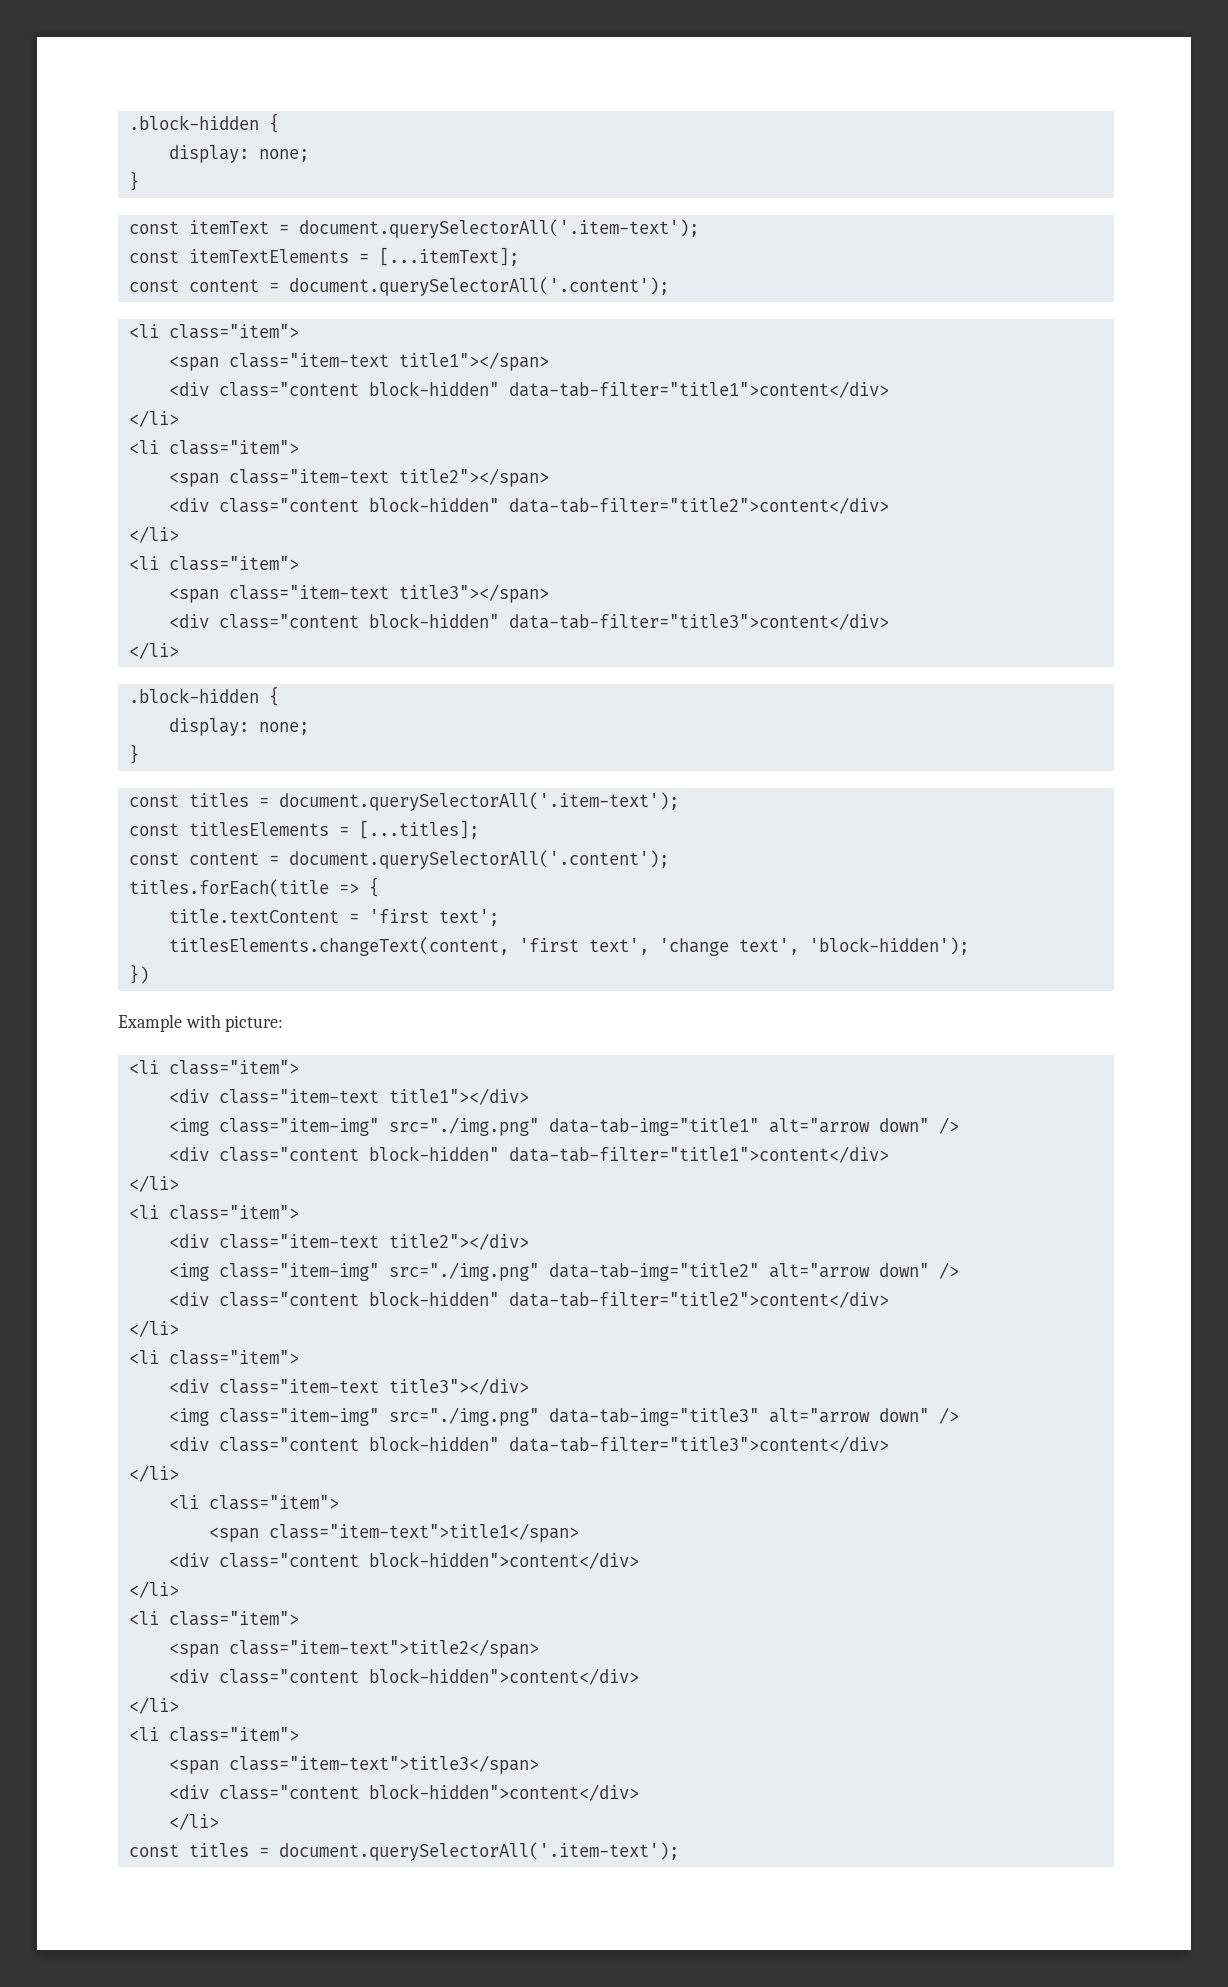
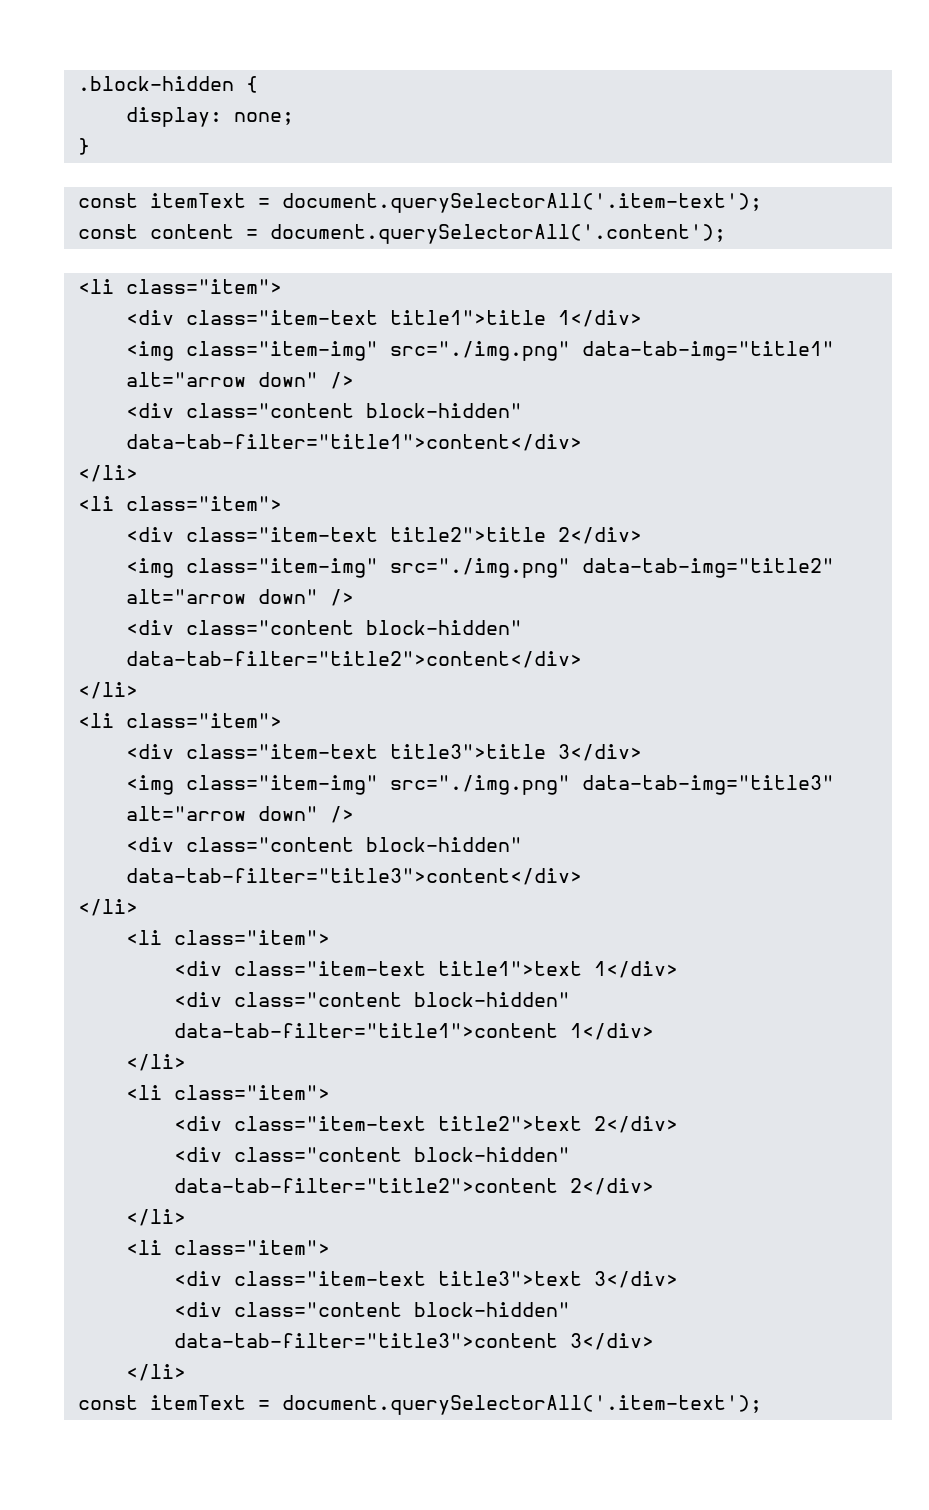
- const itemTextElements = [...itemText];
- <span class="item-text title1"></span>
- <div class="content block-hidden" data-tab-filter="title1">content</div>
- </li>
- <li class="item">
- <span class="item-text title2"></span>
- <div class="content block-hidden" data-tab-filter="title2">content</div>
- </li>
- <li class="item">
- <span class="item-text title3"></span>
- <div class="content block-hidden" data-tab-filter="title3">content</div>
- </li>
- .block-hidden {
- display: none;
- }
- const titles = document.querySelectorAll('.item-text');
- const titlesElements = [...titles];
- const content = document.querySelectorAll('.content');
- titles.forEach(title => {
- title.textContent = 'first text';
- titlesElements.changeText(content, 'first text', 'change text', 'block-hidden');
- })
- Example with picture:
- <li class="item">
- <div class="item-text title1"></div>
+ <div class="item-text title1">title 1</div>
- <div class="item-text title2"></div>
+ <div class="item-text title2">title 2</div>
- <div class="item-text title3"></div>
+ <div class="item-text title3">title 3</div>
- <span class="item-text">title1</span>
- <div class="content block-hidden">content</div>
+ <div class="item-text title1">text 1</div>
+ <div class="content block-hidden" data-tab-filter="title1">content 1</div>
  </li>
  <li class="item">
- <span class="item-text">title2</span>
- <div class="content block-hidden">content</div>
+ <div class="item-text title2">text 2</div>
+ <div class="content block-hidden" data-tab-filter="title2">content 2</div>
  </li>
  <li class="item">
- <span class="item-text">title3</span>
- <div class="content block-hidden">content</div>
+ <div class="item-text title3">text 3</div>
+ <div class="content block-hidden" data-tab-filter="title3">content 3</div>
  </li>
- const titles = document.querySelectorAll('.item-text');
+ const itemText = document.querySelectorAll('.item-text');

